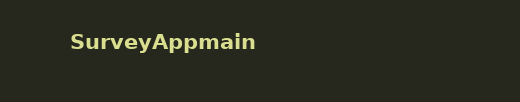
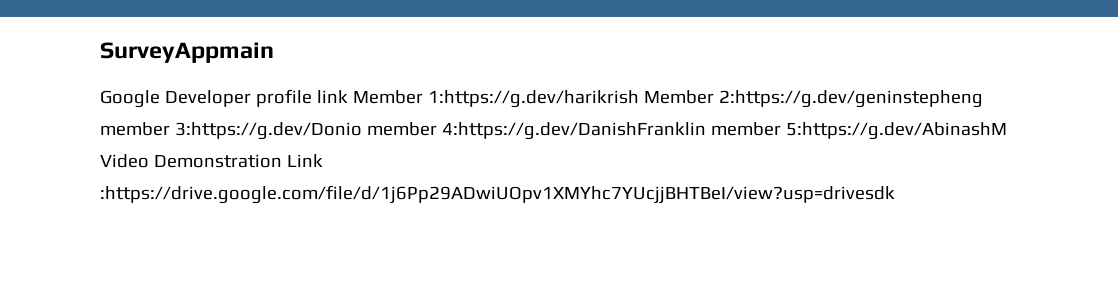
+ Google Developer profile link Member 1:https://g.dev/harikrish Member 2:https://g.dev/geninstepheng member 3:https://g.dev/Donio member 4:https://g.dev/DanishFranklin member 5:https://g.dev/AbinashM Video Demonstration Link :https://drive.google.com/file/d/1j6Pp29ADwiUOpv1XMYhc7YUcjjBHTBeI/view?usp=drivesdk

